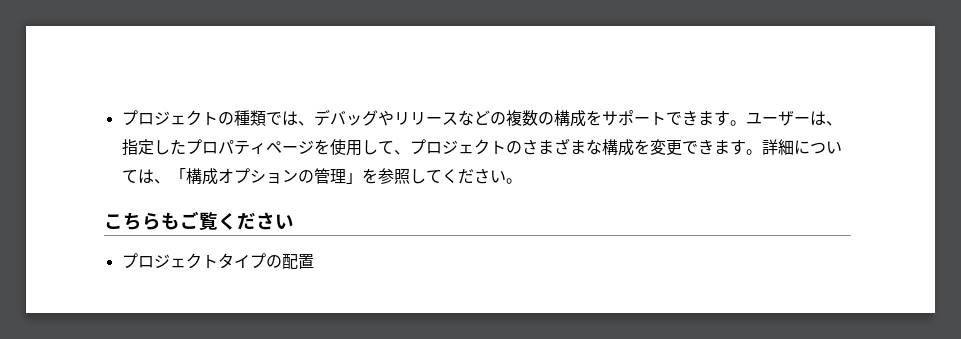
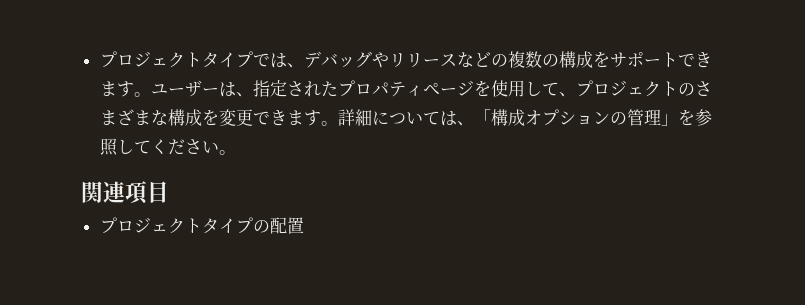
- プロジェクトの種類では、デバッグやリリースなどの複数の構成をサポートできます。
+ プロジェクトタイプでは、デバッグやリリースなどの複数の構成をサポートできます。
- ユーザーは、指定したプロパティページを使用して、プロジェクトのさまざまな構成を変更できます。
+ ユーザーは、指定されたプロパティページを使用して、プロジェクトのさまざまな構成を変更できます。
- こちらもご覧ください
+ 関連項目

